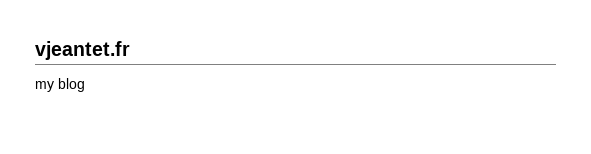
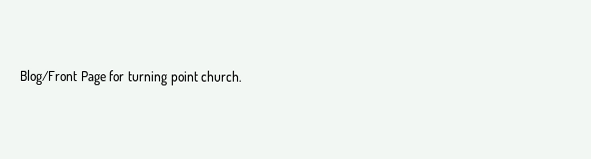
- vjeantet.fr
- my blog
+ Blog/Front Page for turning point church.

